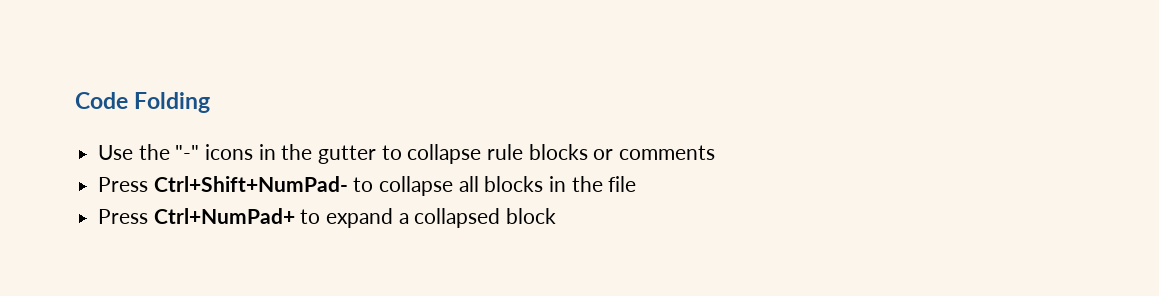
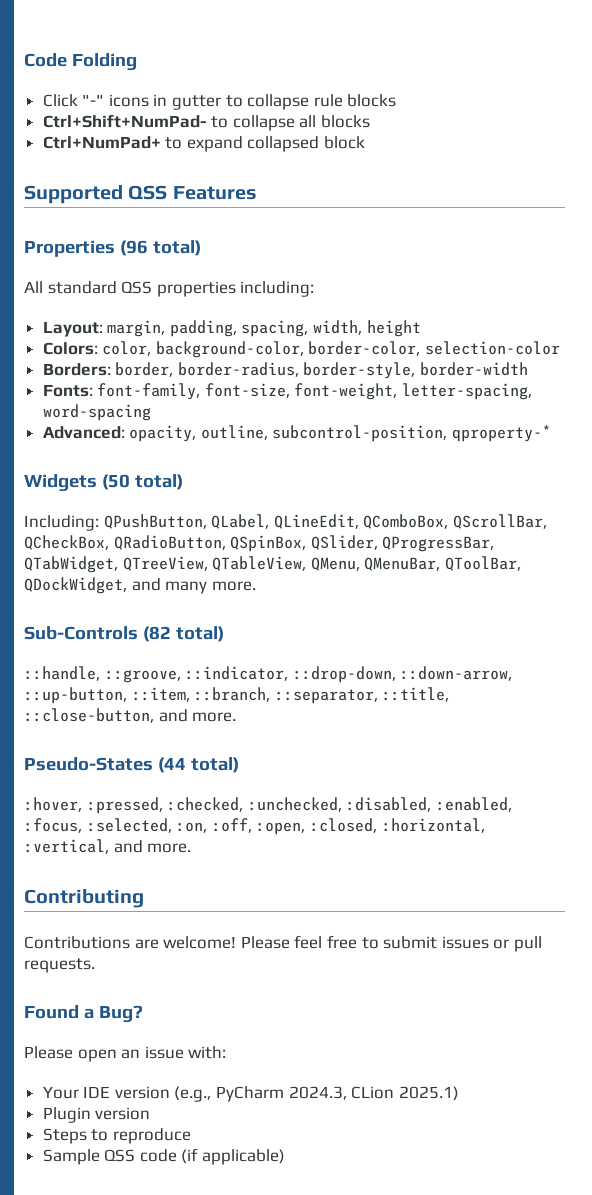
- Use the "-" icons in the gutter to collapse rule blocks or comments
- Press Ctrl+Shift+NumPad- to collapse all blocks in the file
- Press Ctrl+NumPad+ to expand a collapsed block
+ Click "-" icons in gutter to collapse rule blocks
+ Ctrl+Shift+NumPad- to collapse all blocks
+ Ctrl+NumPad+ to expand collapsed block
+ Supported QSS Features
+ Properties (96 total)
+ All standard QSS properties including:
+ Layout: margin, padding, spacing, width, height
+ Colors: color, background-color, border-color, selection-color
+ Borders: border, border-radius, border-style, border-width
+ Fonts: font-family, font-size, font-weight, letter-spacing, word-spacing
+ Advanced: opacity, outline, subcontrol-position, qproperty-*
+ Widgets (50 total)
+ Including: QPushButton, QLabel, QLineEdit, QComboBox, QScrollBar, QCheckBox, QRadioButton, QSpinBox, QSlider, QProgressBar, QTabWidget, QTreeView, QTableView, QMenu, QMenuBar, QToolBar, QDockWidget, and many more.
+ Sub-Controls (82 total)
+ ::handle, ::groove, ::indicator, ::drop-down, ::down-arrow, ::up-button, ::item, ::branch, ::separator, ::title, ::close-button, and more.
+ Pseudo-States (44 total)
+ :hover, :pressed, :checked, :unchecked, :disabled, :enabled, :focus, :selected, :on, :off, :open, :closed, :horizontal, :vertical, and more.
+ Contributing
+ Contributions are welcome! Please feel free to submit issues or pull requests.
+ Found a Bug?
+ Please open an issue with:
+ Your IDE version (e.g., PyCharm 2024.3, CLion 2025.1)
+ Plugin version
+ Steps to reproduce
+ Sample QSS code (if applicable)

